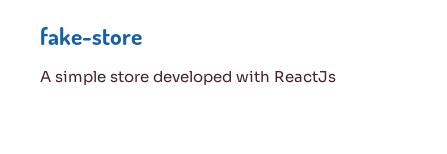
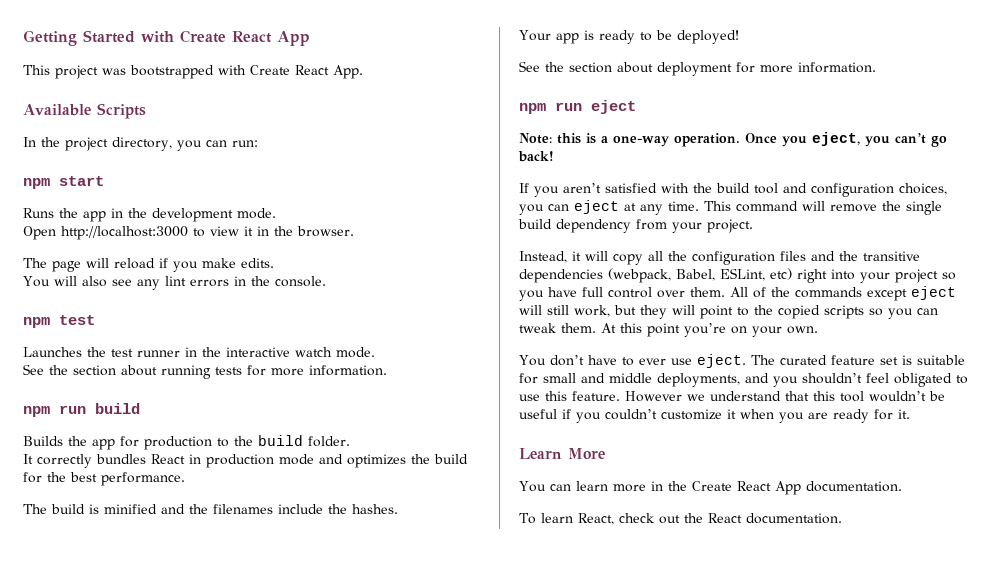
- fake-store
- A simple store developed with ReactJs
+ Getting Started with Create React App
+ This project was bootstrapped with Create React App.
+ Available Scripts
+ In the project directory, you can run:
+ npm start
+ Runs the app in the development mode.
+ Open http://localhost:3000 to view it in the browser.
+ The page will reload if you make edits.
+ You will also see any lint errors in the console.
+ npm test
+ Launches the test runner in the interactive watch mode.
+ See the section about running tests for more information.
+ npm run build
+ Builds the app for production to the build folder.
+ It correctly bundles React in production mode and optimizes the build for the best performance.
+ The build is minified and the filenames include the hashes.
+ Your app is ready to be deployed!
+ See the section about deployment for more information.
+ npm run eject
+ Note: this is a one-way operation. Once you eject, you can’t go back!
+ If you aren’t satisfied with the build tool and configuration choices, you can eject at any time. This command will remove the single build dependency from your project.
+ Instead, it will copy all the configuration files and the transitive dependencies (webpack, Babel, ESLint, etc) right into your project so you have full control over them. All of the commands except eject will still work, but they will point to the copied scripts so you can tweak them. At this point you’re on your own.
+ You don’t have to ever use eject. The curated feature set is suitable for small and middle deployments, and you shouldn’t feel obligated to use this feature. However we understand that this tool wouldn’t be useful if you couldn’t customize it when you are ready for it.
+ Learn More
+ You can learn more in the Create React App documentation.
+ To learn React, check out the React documentation.

